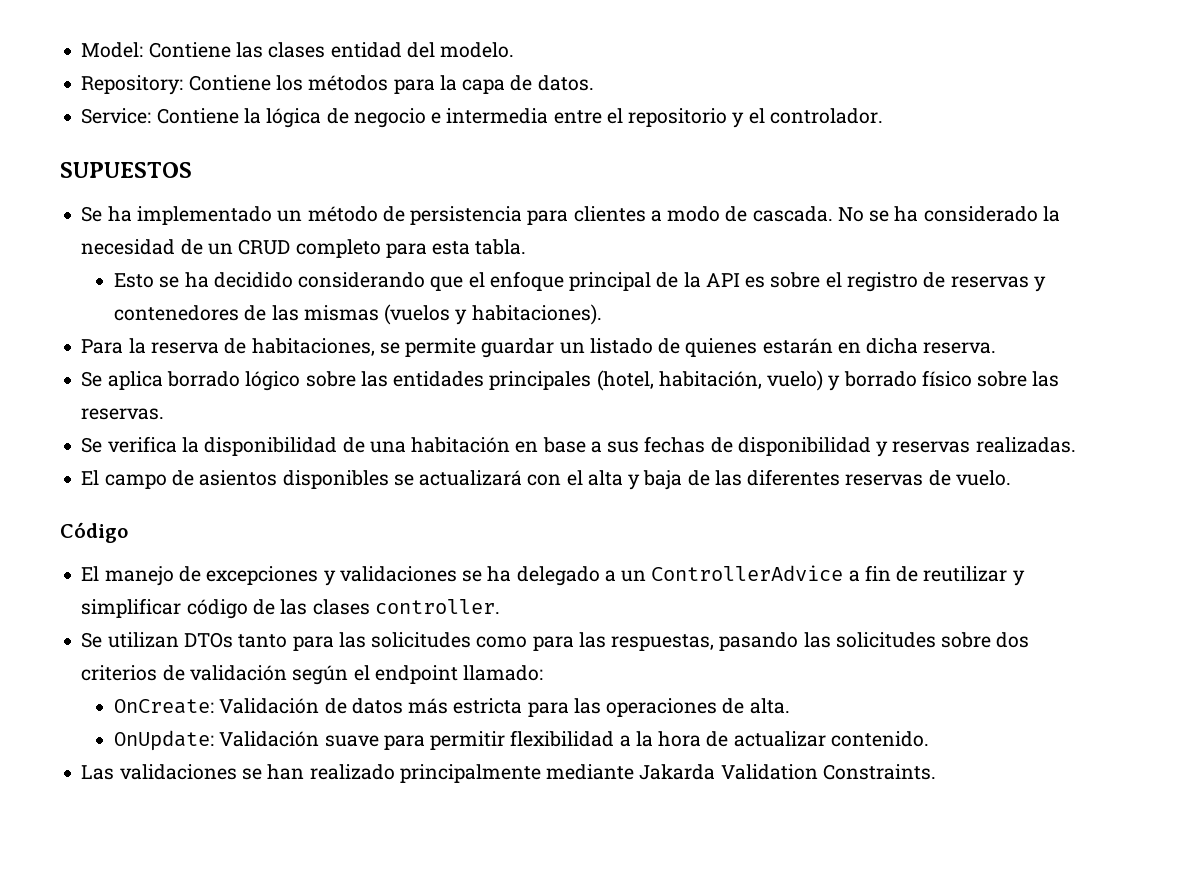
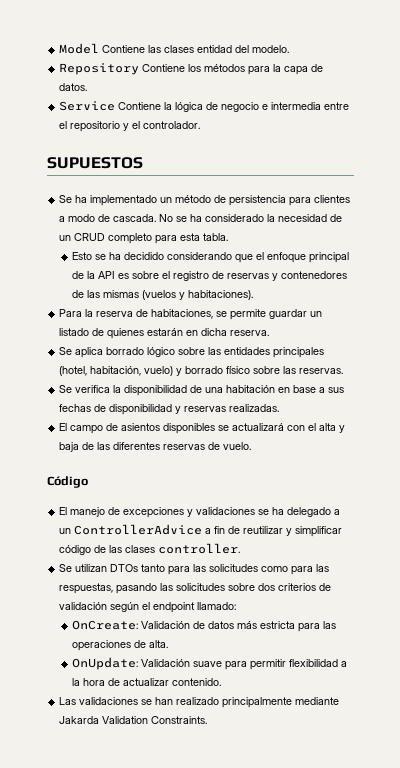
- Model: Contiene las clases entidad del modelo.
+ Model Contiene las clases entidad del modelo.
- Repository: Contiene los métodos para la capa de datos.
+ Repository Contiene los métodos para la capa de datos.
- Service: Contiene la lógica de negocio e intermedia entre el repositorio y el controlador.
+ Service Contiene la lógica de negocio e intermedia entre el repositorio y el controlador.

